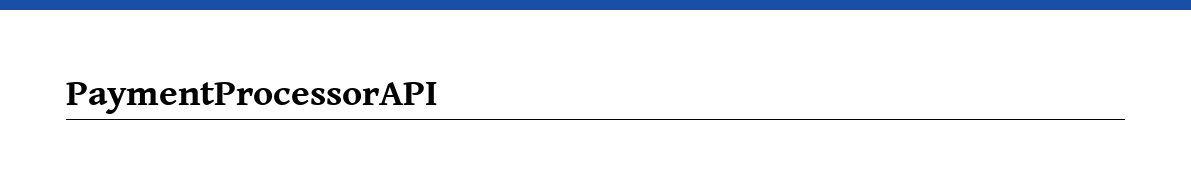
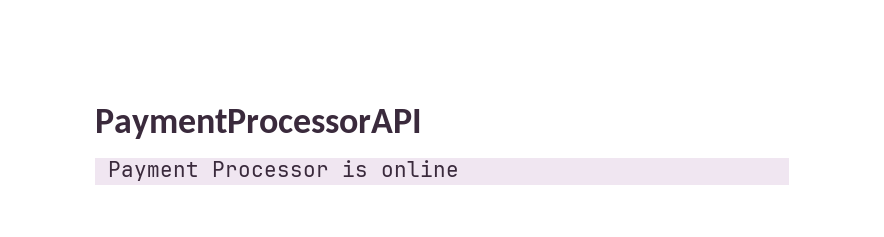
+ Payment Processor is online

